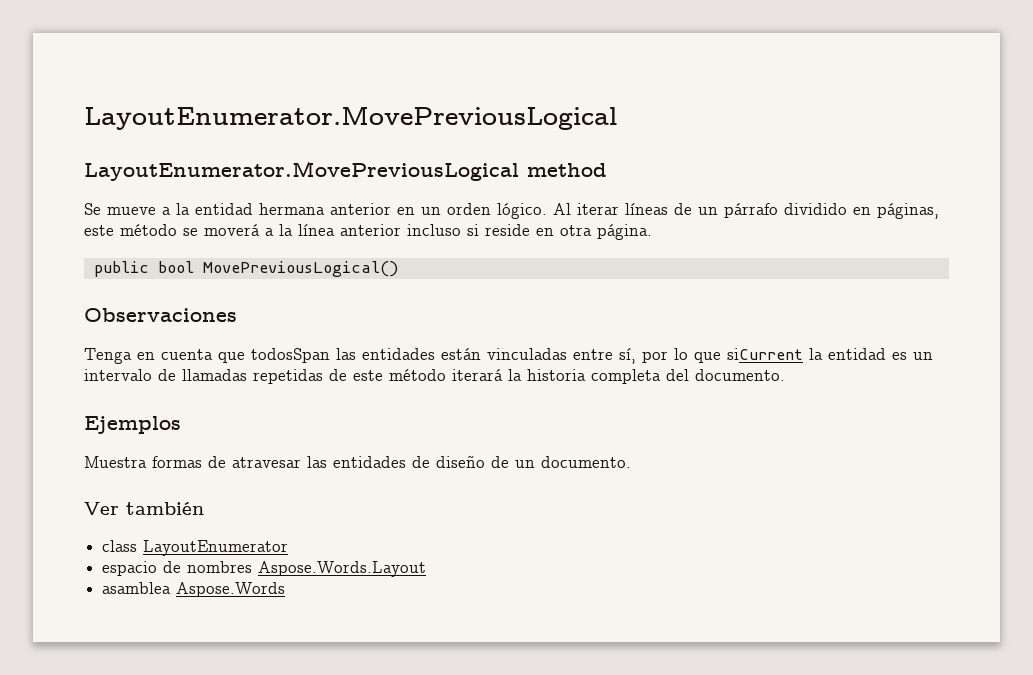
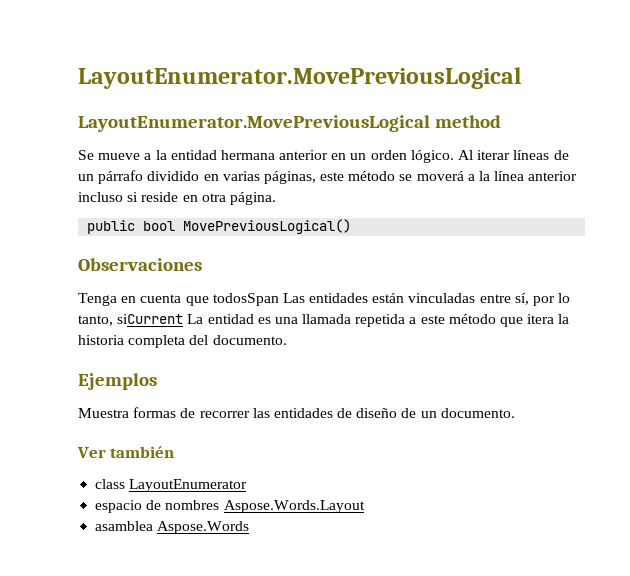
- Al iterar líneas de un párrafo dividido en páginas, este método se moverá a la línea anterior incluso si reside en otra página.
+ Al iterar líneas de un párrafo dividido en varias páginas, este método se moverá a la línea anterior incluso si reside en otra página.
- Tenga en cuenta que todosSpan las entidades están vinculadas entre sí, por lo que siCurrent la entidad es un intervalo de llamadas repetidas de este método iterará la historia completa del documento.
+ Tenga en cuenta que todosSpan Las entidades están vinculadas entre sí, por lo tanto, siCurrent La entidad es una llamada repetida a este método que itera la historia completa del documento.
- Muestra formas de atravesar las entidades de diseño de un documento.
+ Muestra formas de recorrer las entidades de diseño de un documento.

